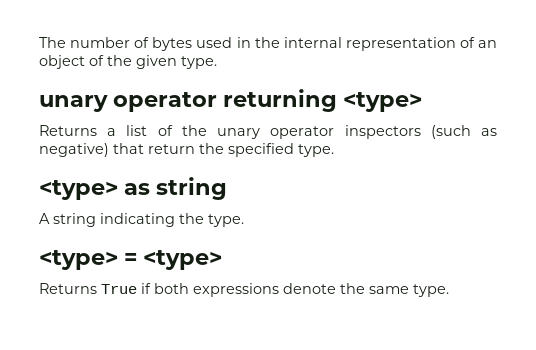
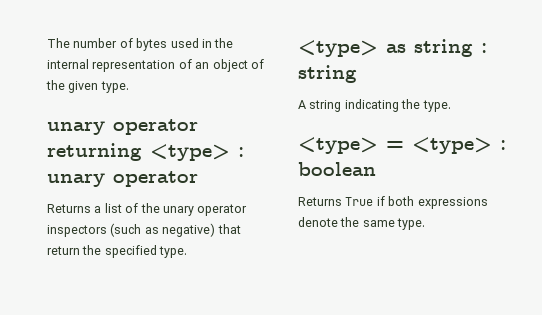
- unary operator returning <type>
+ unary operator returning <type> : unary operator
- <type> as string
+ <type> as string : string
- <type> = <type>
+ <type> = <type> : boolean

